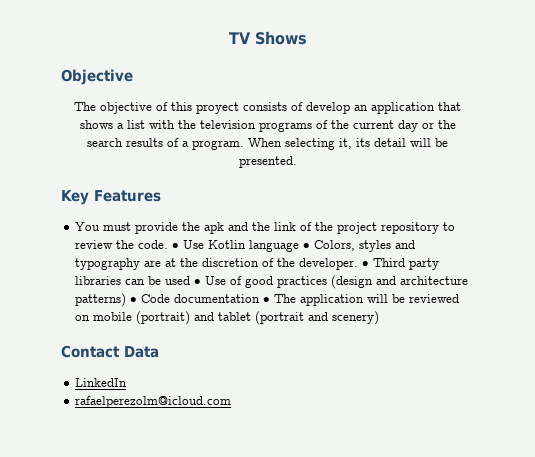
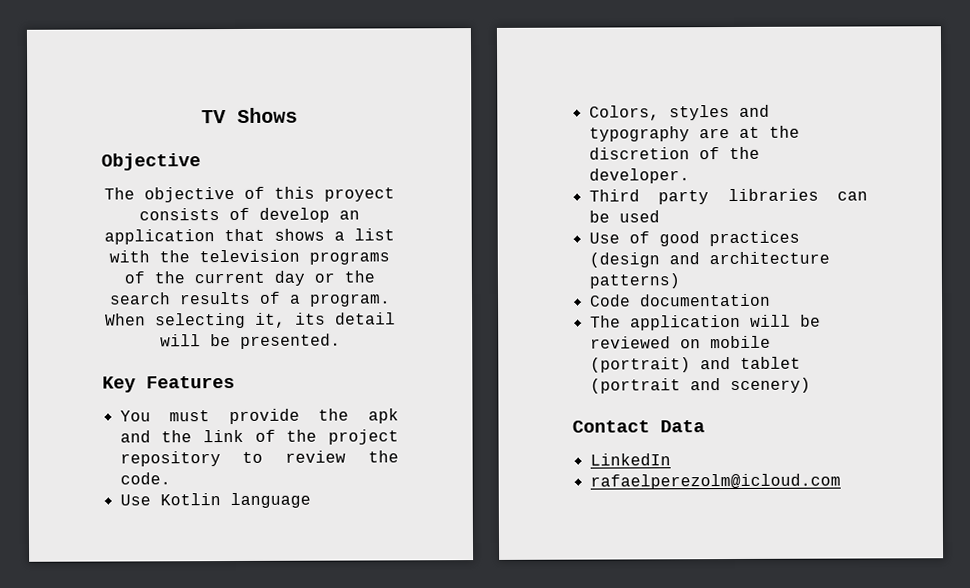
- You must provide the apk and the link of the project repository to review the code. • Use Kotlin language • Colors, styles and typography are at the discretion of the developer. • Third party libraries can be used • Use of good practices (design and architecture patterns) • Code documentation • The application will be reviewed on mobile (portrait) and tablet (portrait and scenery)
+ You must provide the apk and the link of the project repository to review the code.
+ Use Kotlin language
+ Colors, styles and typography are at the discretion of the developer.
+ Third party libraries can be used
+ Use of good practices (design and architecture patterns)
+ Code documentation
+ The application will be reviewed on mobile (portrait) and tablet (portrait and scenery)

